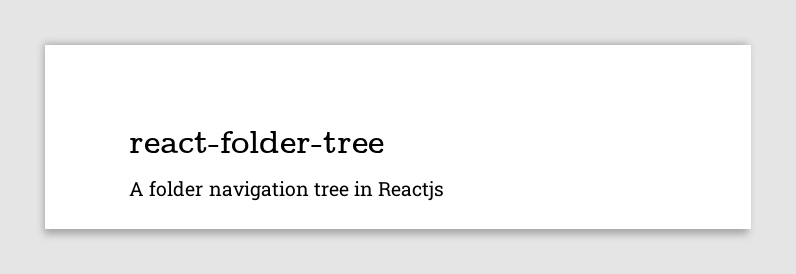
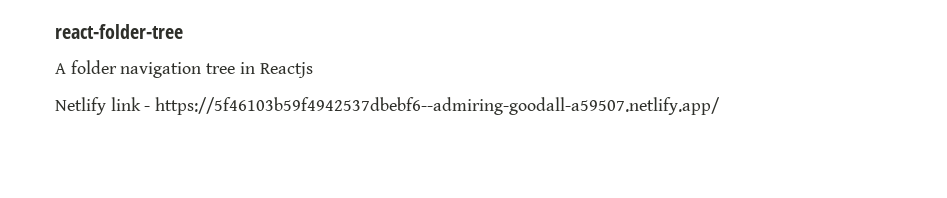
+ Netlify link - https://5f46103b59f4942537dbebf6--admiring-goodall-a59507.netlify.app/

